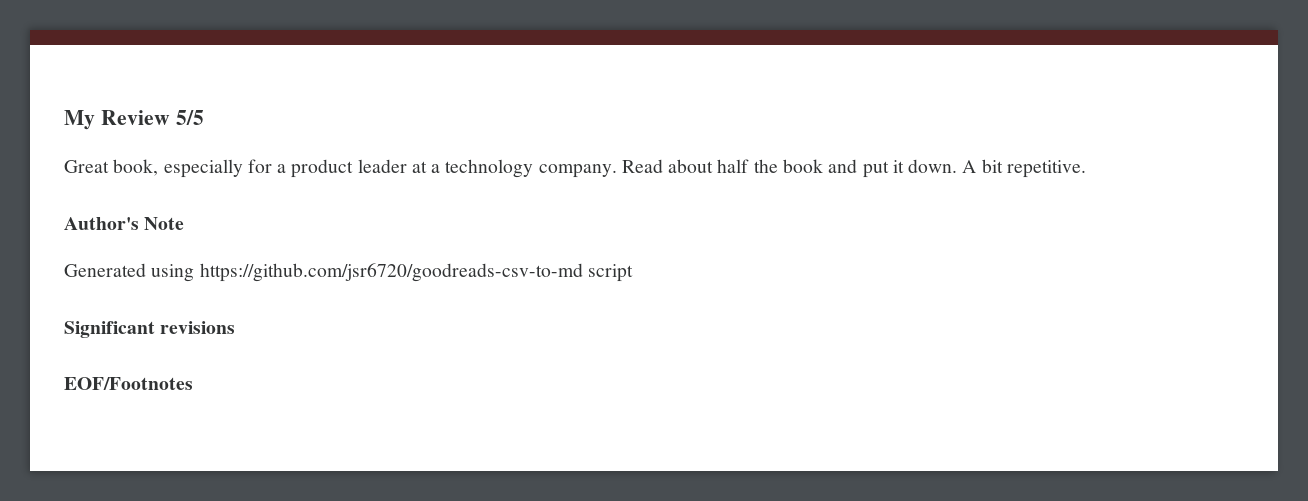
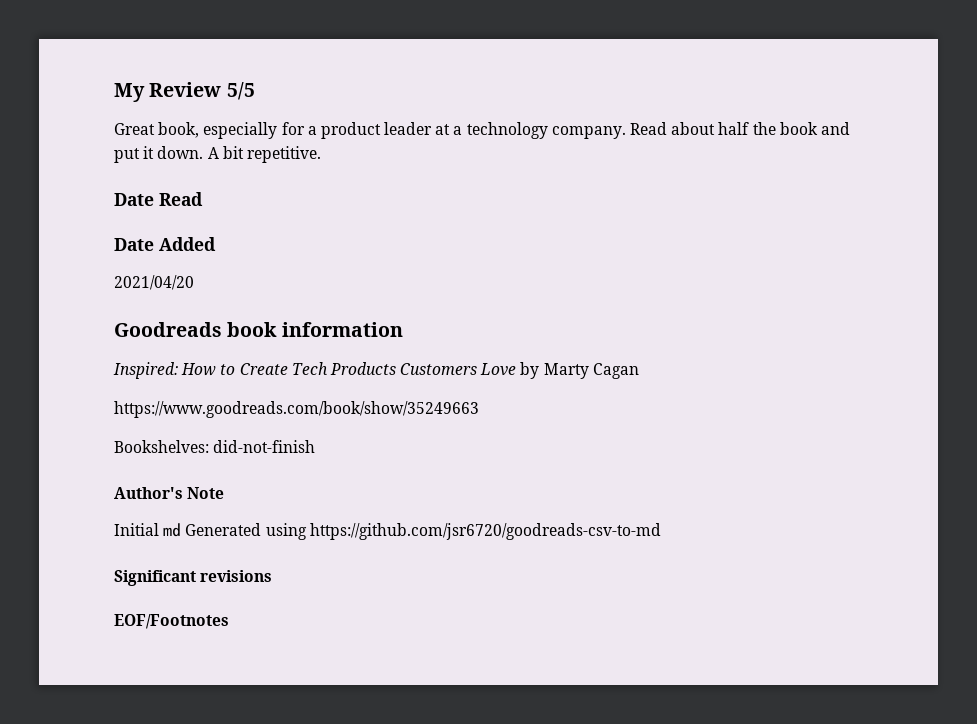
+ Date Read
+ Date Added
+ 2021/04/20
+ Goodreads book information
+ Inspired: How to Create Tech Products Customers Love by Marty Cagan
+ https://www.goodreads.com/book/show/35249663
+ Bookshelves: did-not-finish
- Generated using https://github.com/jsr6720/goodreads-csv-to-md script
+ Initial md Generated using https://github.com/jsr6720/goodreads-csv-to-md

